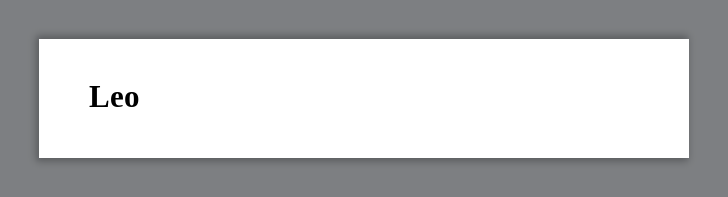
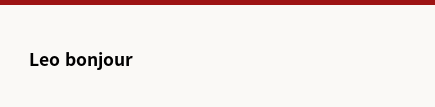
- Leo
+ Leo bonjour

